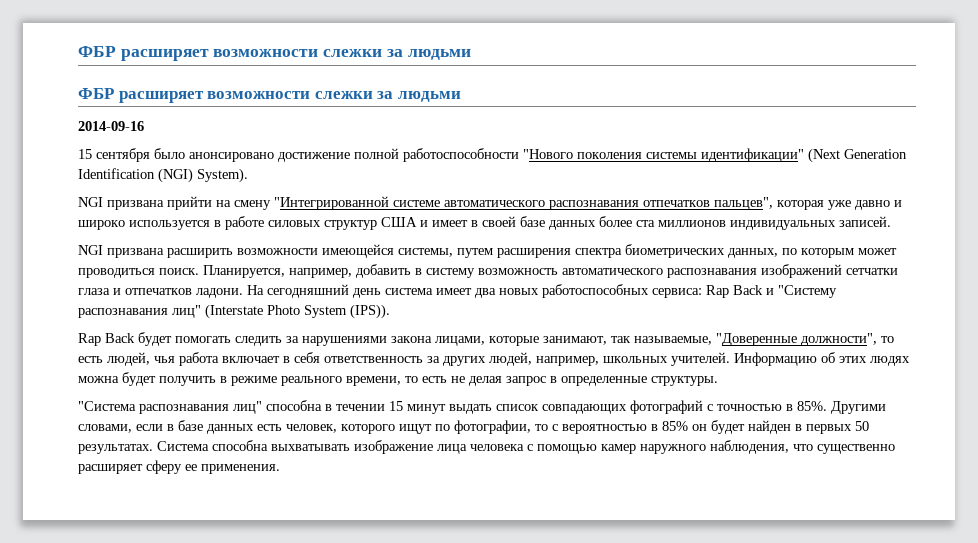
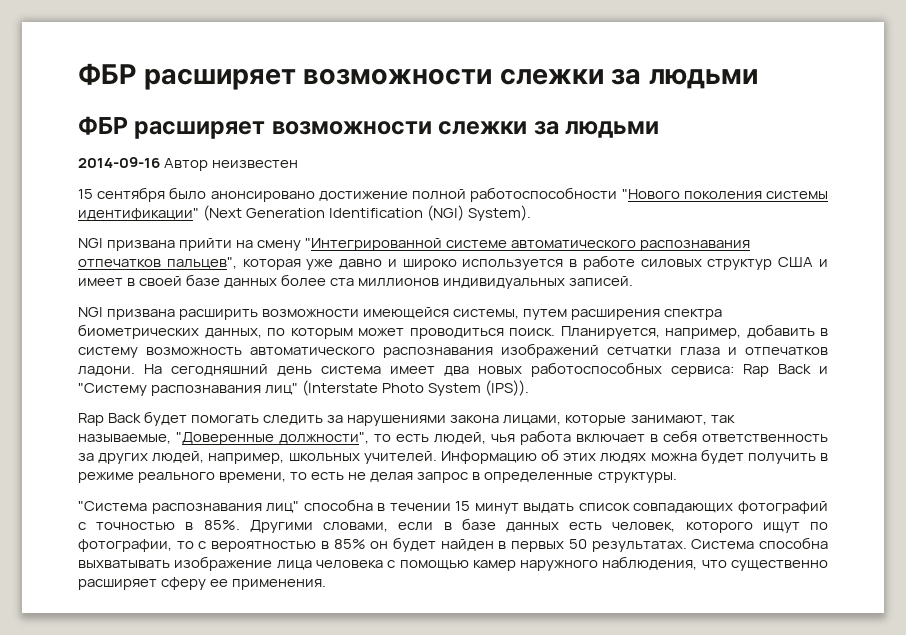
- 2014-09-16
+ 2014-09-16 Автор неизвестен

